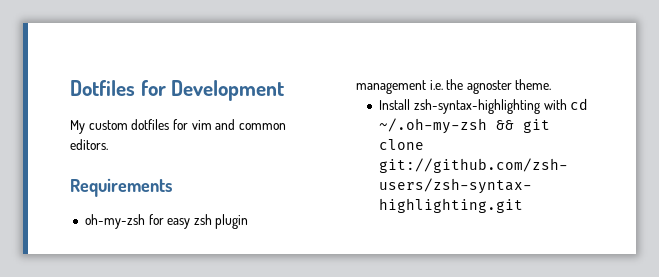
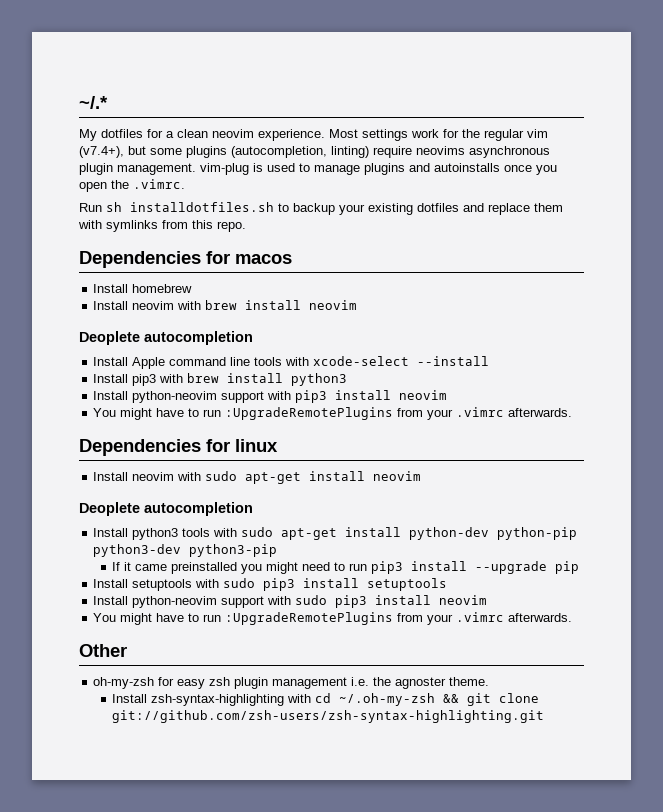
- Dotfiles for Development
+ ~/.*
- My custom dotfiles for vim and common editors.
- Requirements
+ My dotfiles for a clean neovim experience. Most settings work for the regular vim (v7.4+), but some plugins (autocompletion, linting) require neovims asynchronous plugin management. vim-plug is used to manage plugins and autoinstalls once you open the .vimrc.
+ Run sh installdotfiles.sh to backup your existing dotfiles and replace them with symlinks from this repo.
+ Dependencies for macos
+ Install homebrew
+ Install neovim with brew install neovim
+ Deoplete autocompletion
+ Install Apple command line tools with xcode-select --install
+ Install pip3 with brew install python3
+ Install python-neovim support with pip3 install neovim
+ You might have to run :UpgradeRemotePlugins from your .vimrc afterwards.
+ Dependencies for linux
+ Install neovim with sudo apt-get install neovim
+ Deoplete autocompletion
+ Install python3 tools with sudo apt-get install python-dev python-pip python3-dev python3-pip
+ If it came preinstalled you might need to run pip3 install --upgrade pip
+ Install setuptools with sudo pip3 install setuptools
+ Install python-neovim support with sudo pip3 install neovim
+ You might have to run :UpgradeRemotePlugins from your .vimrc afterwards.
+ Other

